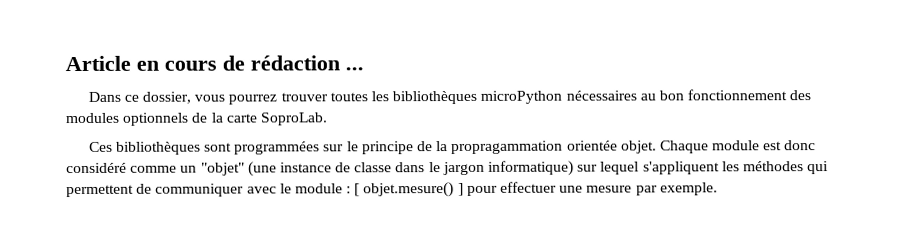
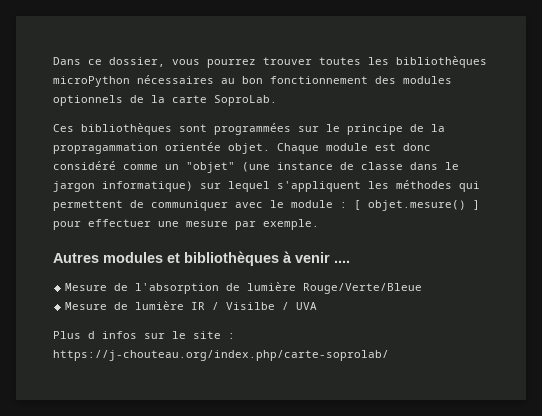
- Article en cours de rédaction ...
+ Autres modules et bibliothèques à venir ....
+ Mesure de l'absorption de lumière Rouge/Verte/Bleue
+ Mesure de lumière IR / Visilbe / UVA
+ Plus d infos sur le site : https://j-chouteau.org/index.php/carte-soprolab/

